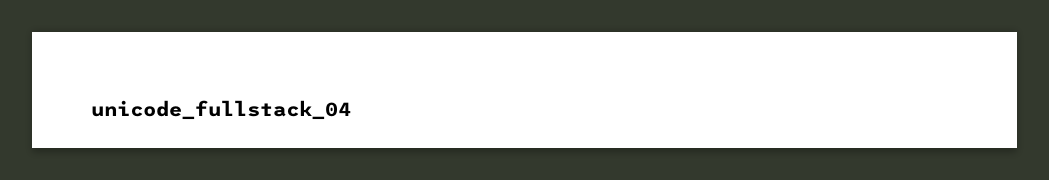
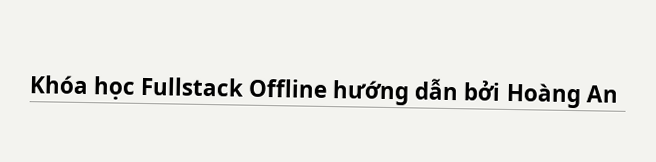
- unicode_fullstack_04
+ Khóa học Fullstack Offline hướng dẫn bởi Hoàng An

